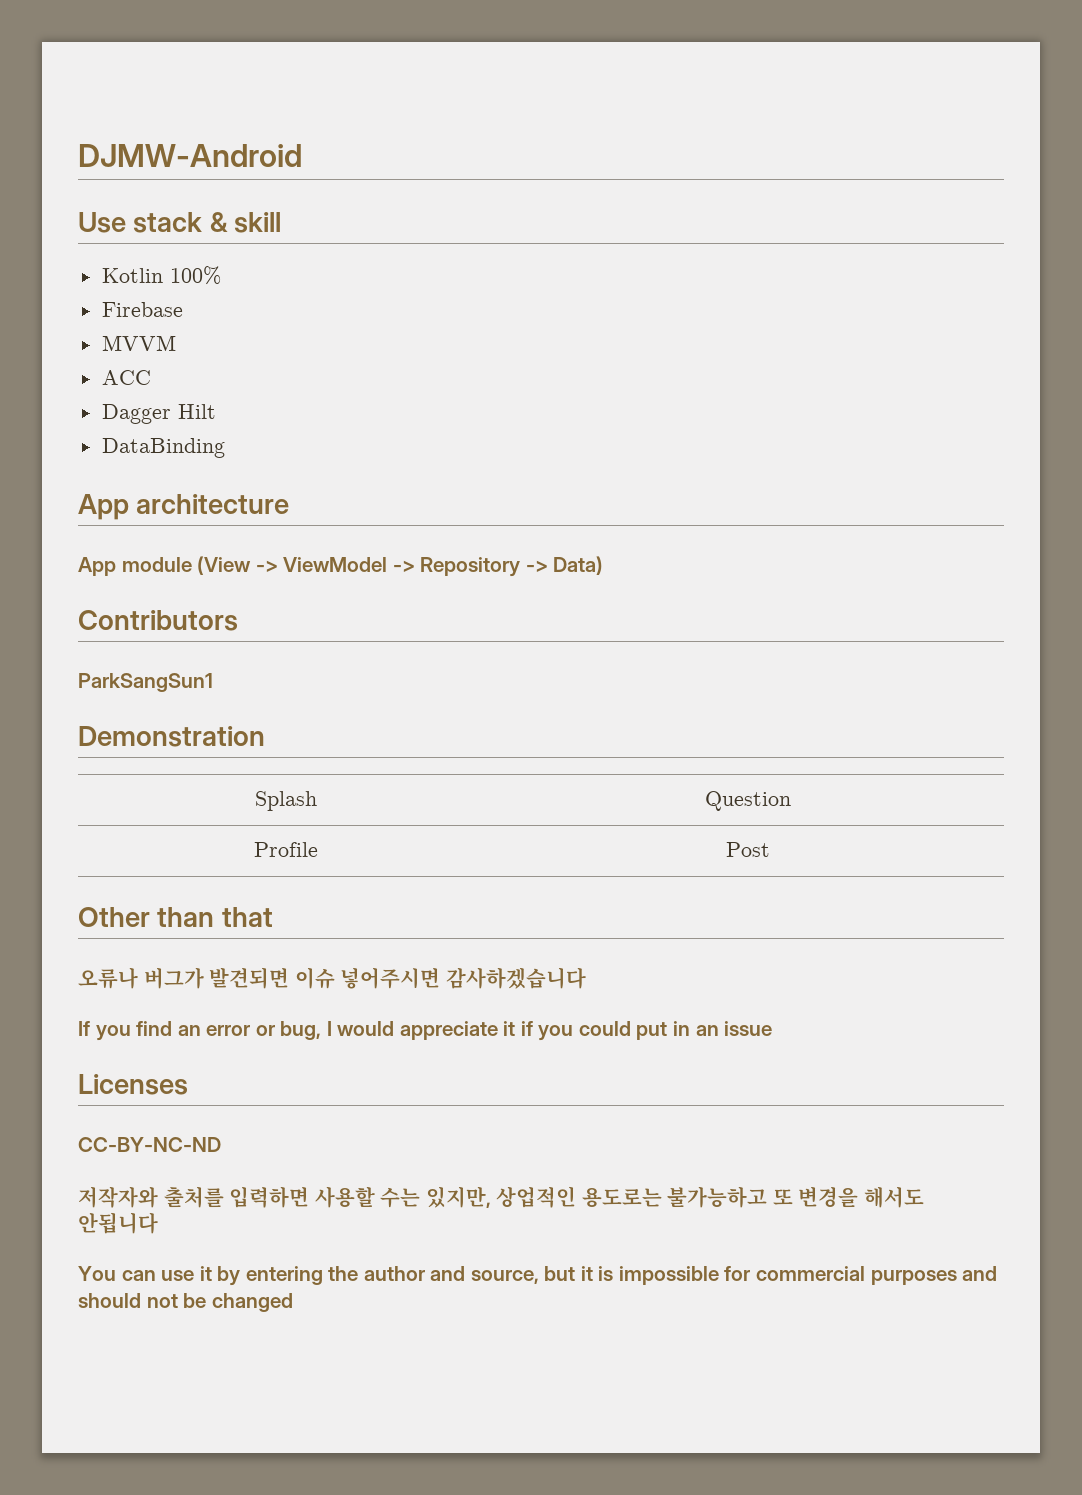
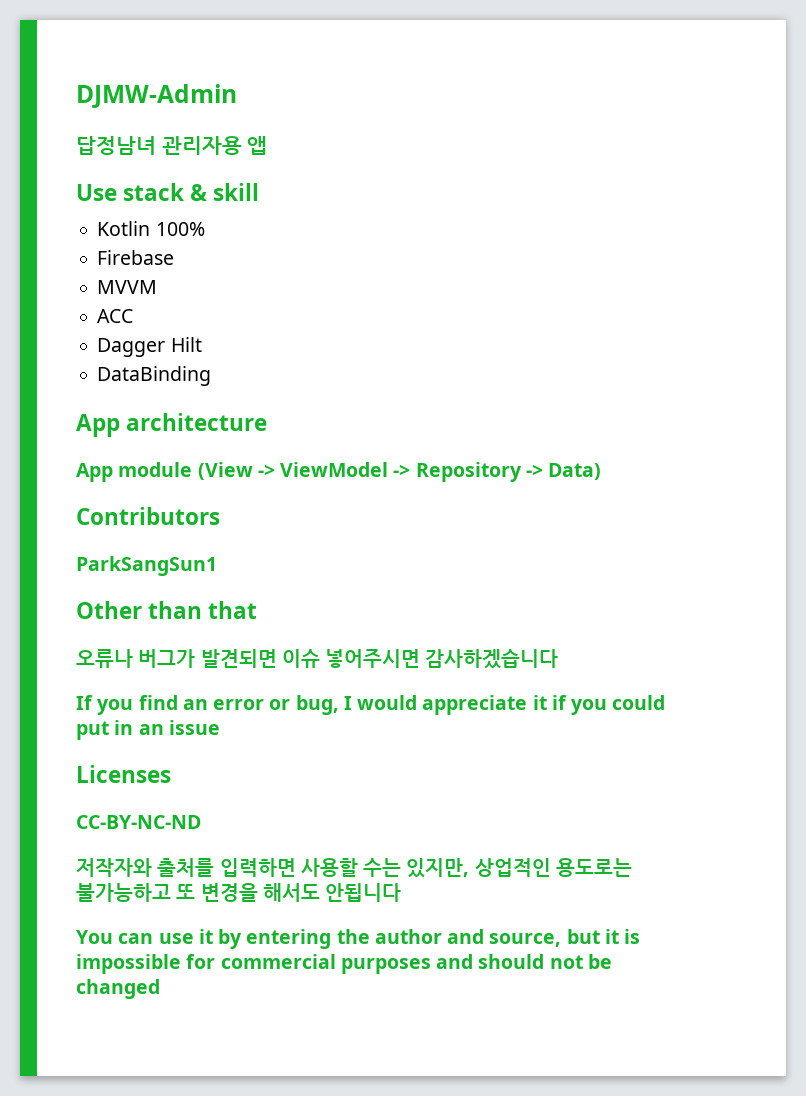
- DJMW-Android
+ DJMW-Admin
+ 답정남녀 관리자용 앱
- Demonstration
- Splash | Question
- Profile | Post

